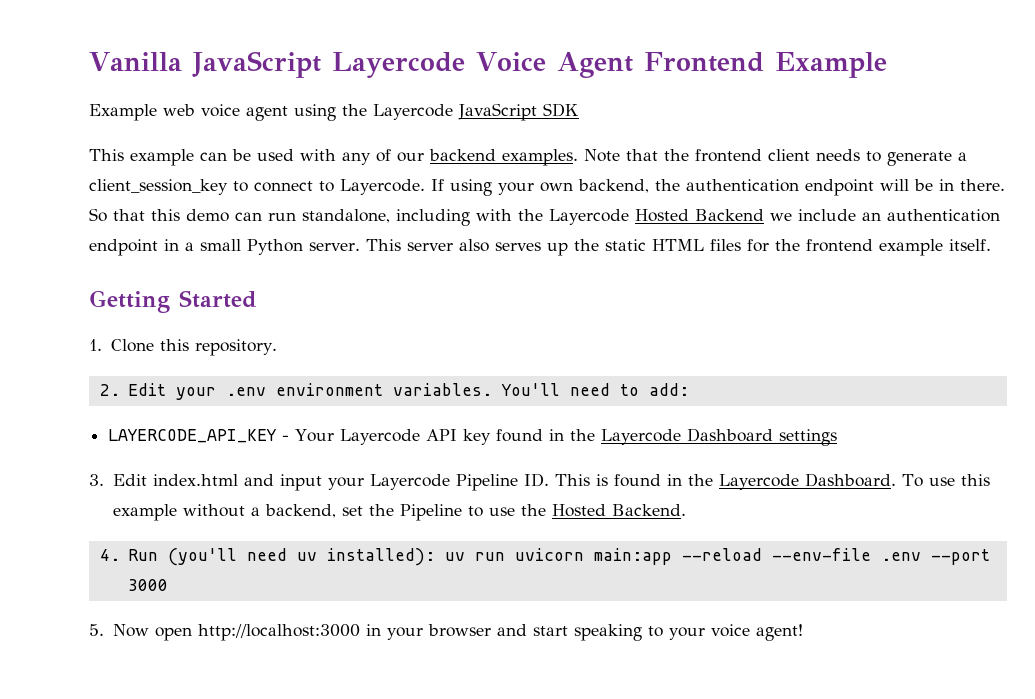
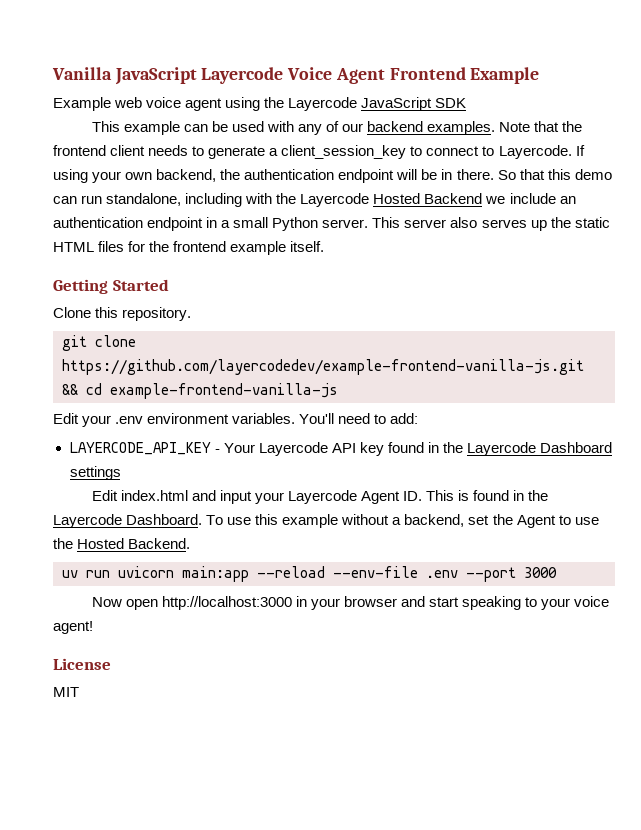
- 1. Clone this repository.
+ Clone this repository.
- 2. Edit your .env environment variables.
+ git clone https://github.com/layercodedev/example-frontend-vanilla-js.git && cd example-frontend-vanilla-js
+ Edit your .env environment variables.
- 3. Edit index.html and input your Layercode Pipeline ID. This is found in the Layercode Dashboard.
+ Edit index.html and input your Layercode Agent ID. This is found in the Layercode Dashboard.
- To use this example without a backend, set the Pipeline to use the Hosted Backend.
+ To use this example without a backend, set the Agent to use the Hosted Backend.
- 4. Run (you'll need uv installed): uv run uvicorn main:app --reload --env-file .env --port 3000
+ uv run uvicorn main:app --reload --env-file .env --port 3000
- 5. Now open http://localhost:3000 in your browser and start speaking to your voice agent!
+ Now open http://localhost:3000 in your browser and start speaking to your voice agent!
+ License
+ MIT

